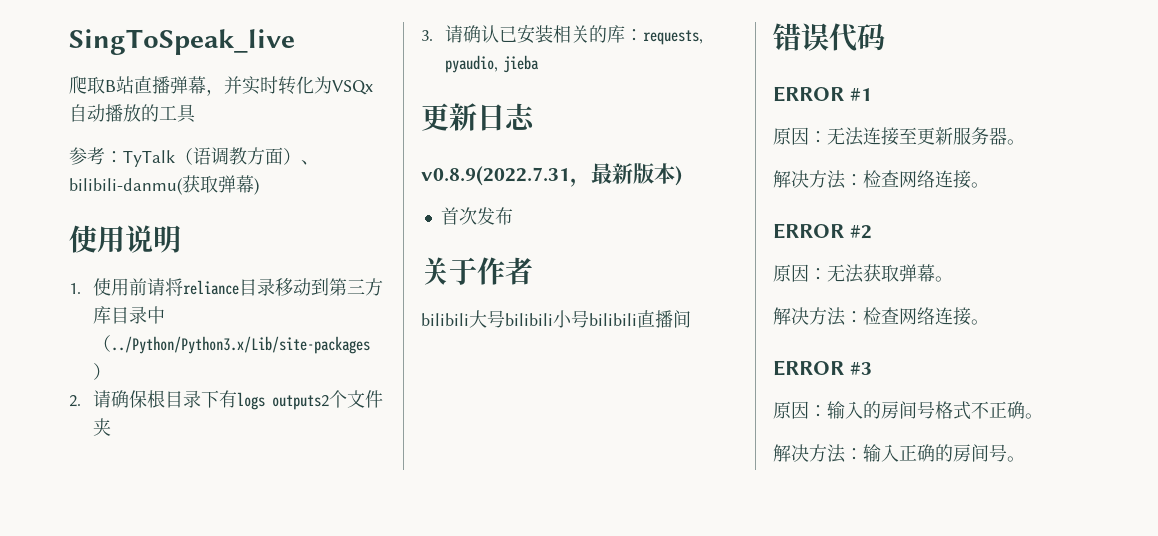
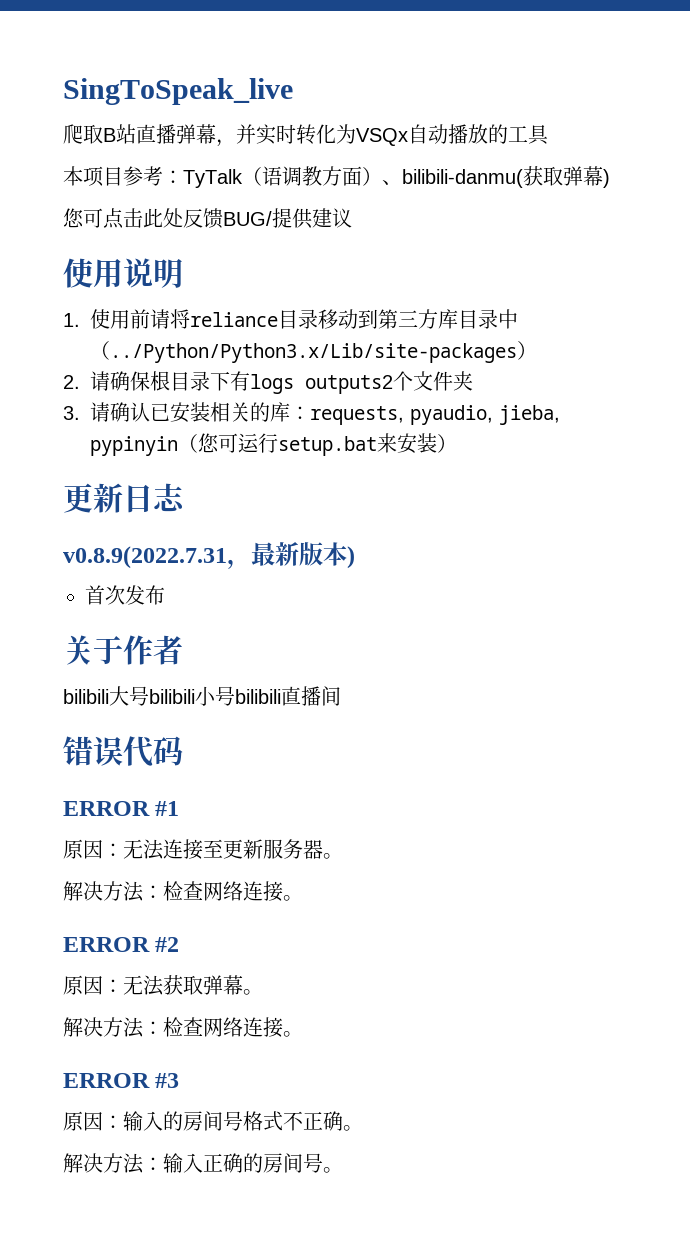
- 参考：TyTalk（语调教方面）、bilibili-danmu(获取弹幕)
+ 本项目参考：TyTalk（语调教方面）、bilibili-danmu(获取弹幕)
+ 您可点击此处反馈BUG/提供建议
- 3.请确认已安装相关的库：requests, pyaudio, jieba
+ 3.请确认已安装相关的库：requests, pyaudio, jieba, pypinyin（您可运行setup.bat来安装）

